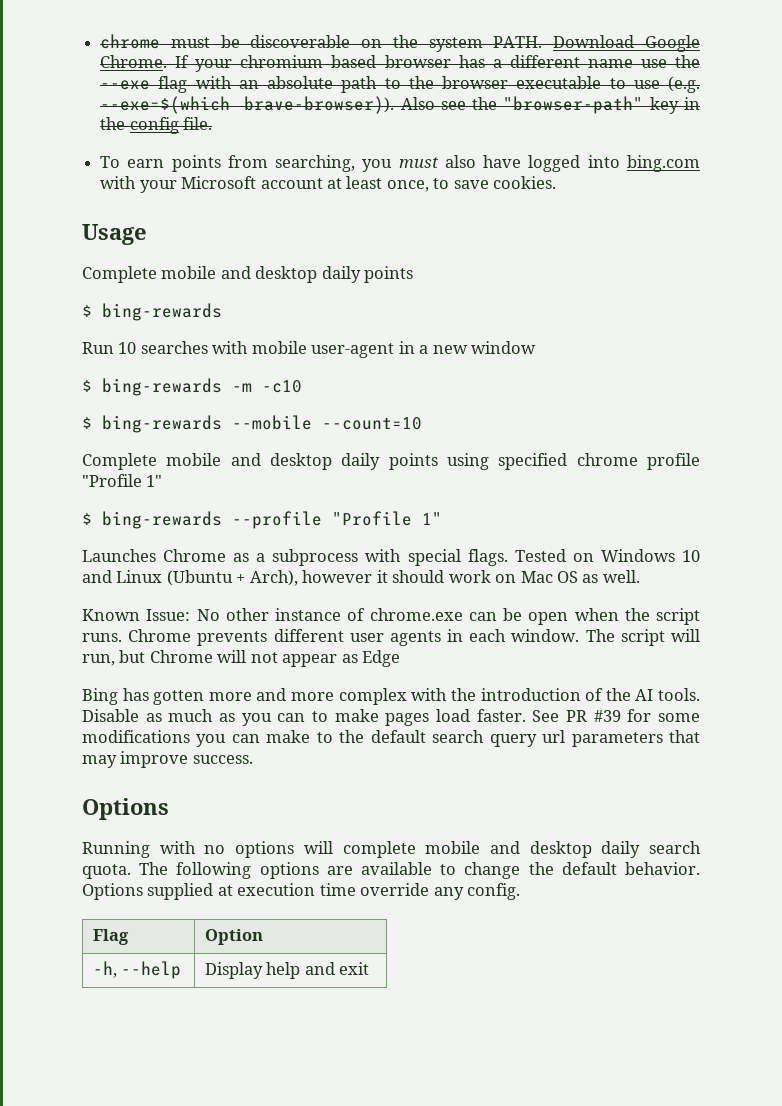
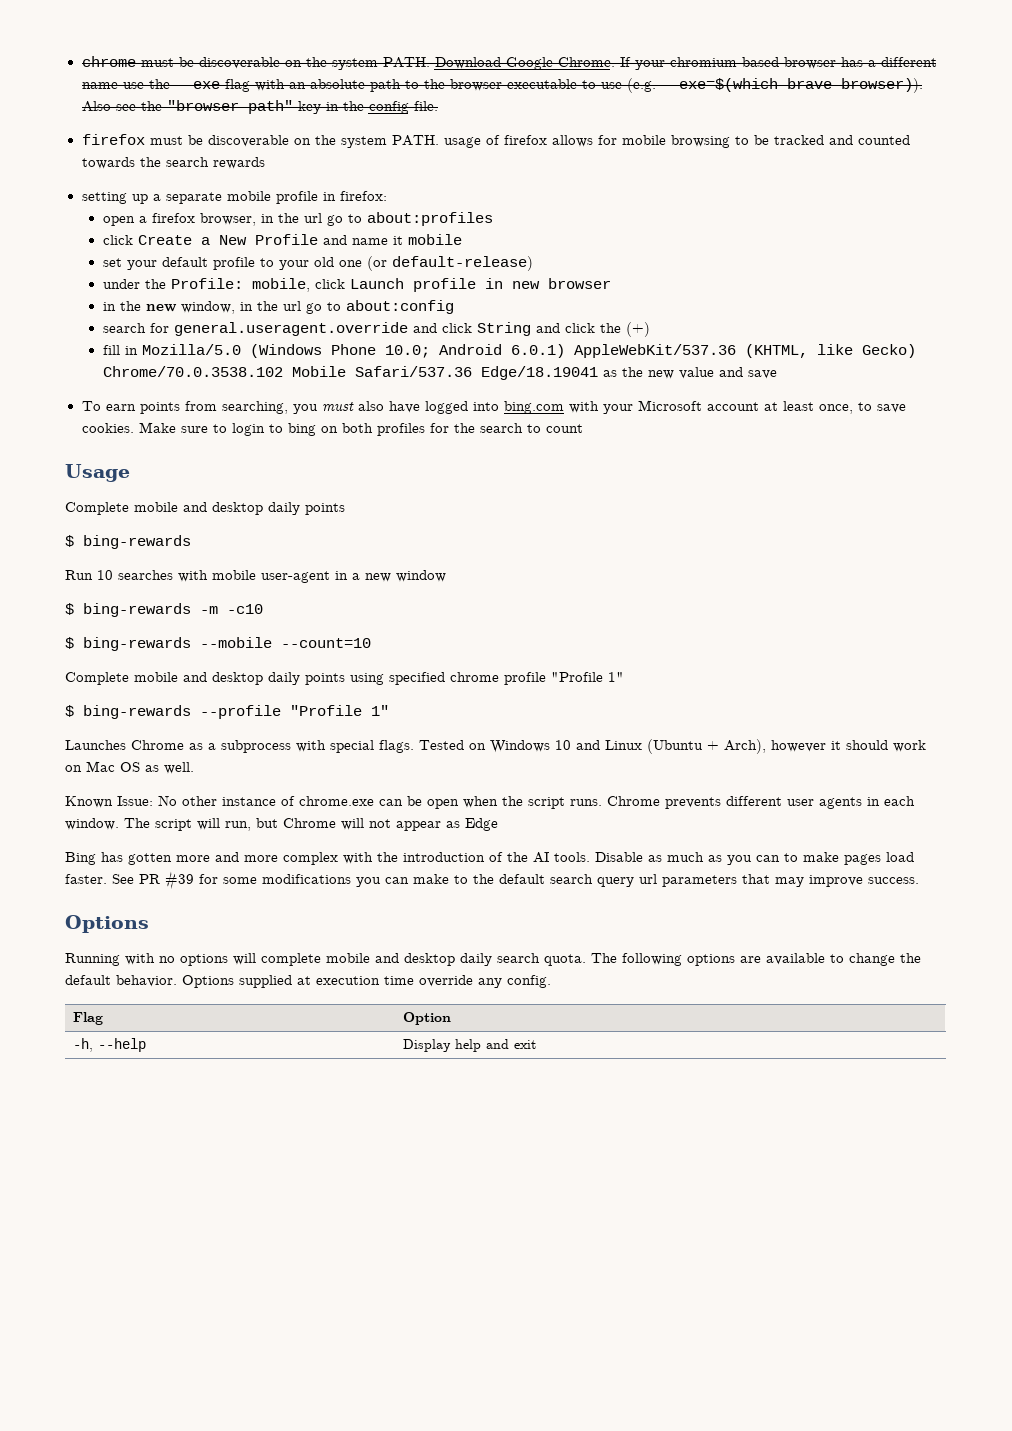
+ firefox must be discoverable on the system PATH. usage of firefox allows for mobile browsing to be tracked and counted towards the search rewards
+ setting up a separate mobile profile in firefox:
+ open a firefox browser, in the url go to about:profiles
+ click Create a New Profile and name it mobile
+ set your default profile to your old one (or default-release)
+ under the Profile: mobile, click Launch profile in new browser
+ in the new window, in the url go to about:config
+ search for general.useragent.override and click String and click the (+)
+ fill in Mozilla/5.0 (Windows Phone 10.0; Android 6.0.1) AppleWebKit/537.36 (KHTML, like Gecko) Chrome/70.0.3538.102 Mobile Safari/537.36 Edge/18.19041 as the new value and save
+ Make sure to login to bing on both profiles for the search to count

